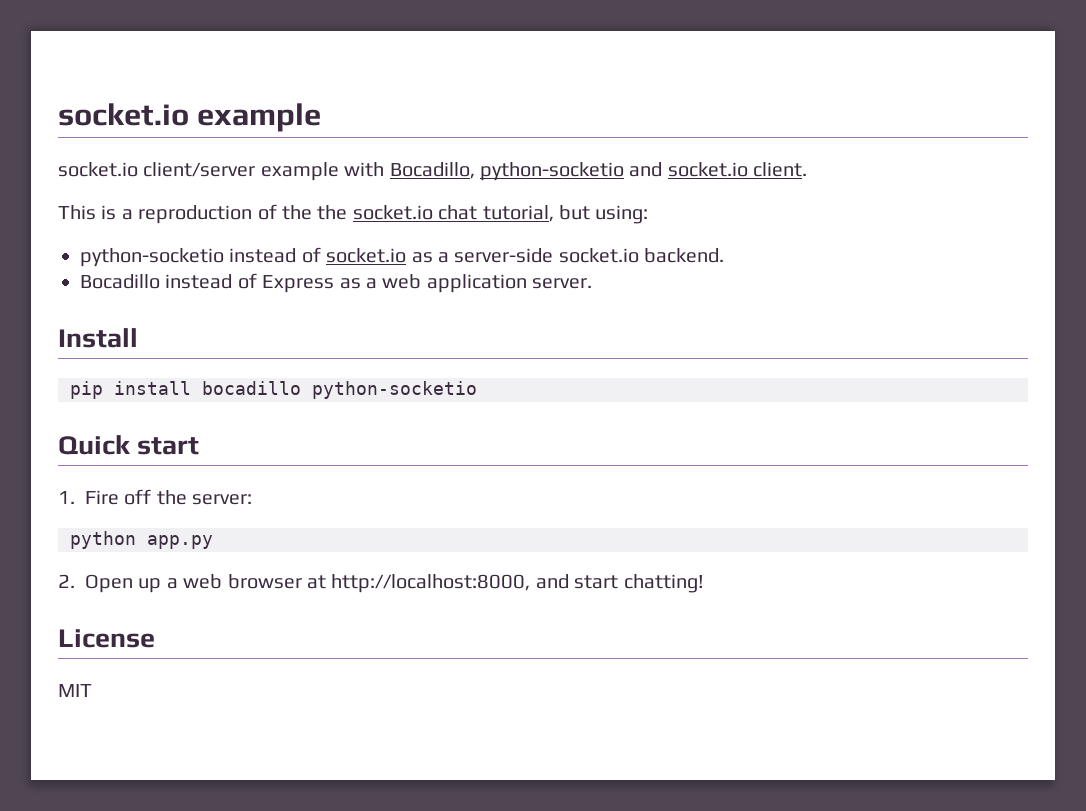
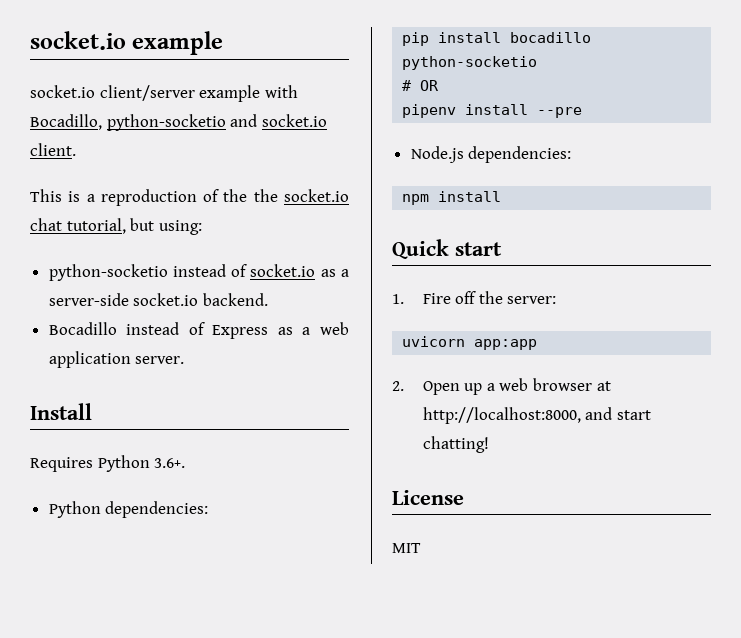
+ Requires Python 3.6+.
+ Python dependencies:
+ # OR
+ pipenv install --pre
+ Node.js dependencies:
+ npm install
- python app.py
+ uvicorn app:app

